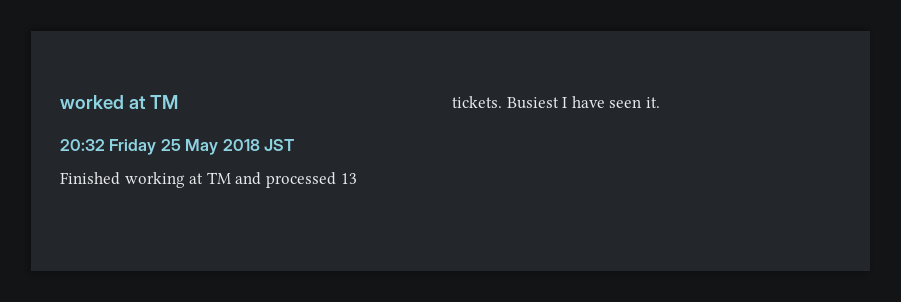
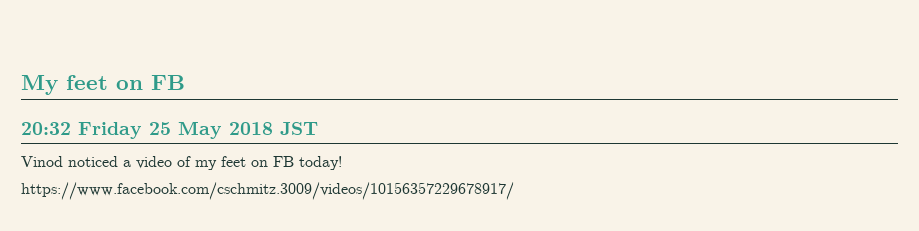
- worked at TM
+ My feet on FB
- Finished working at TM and processed 13 tickets. Busiest I have seen it.
+ Vinod noticed a video of my feet on FB today!
+ https://www.facebook.com/cschmitz.3009/videos/10156357229678917/

